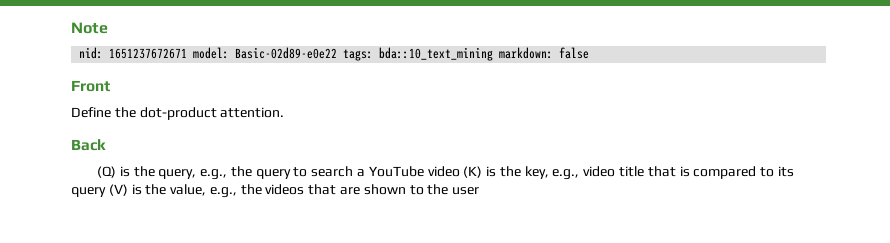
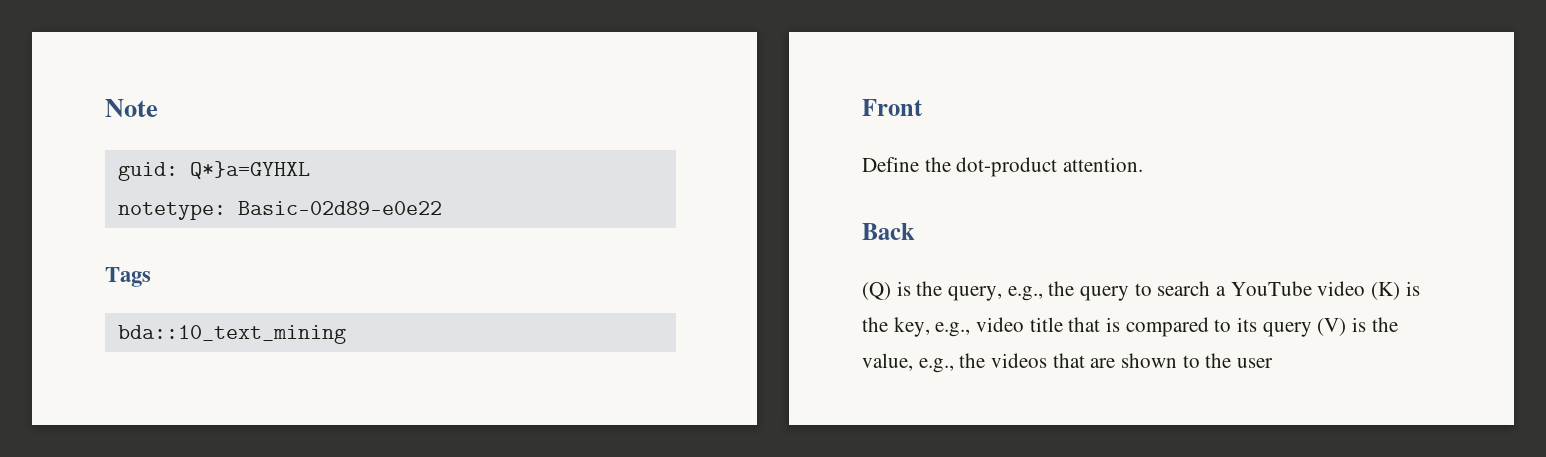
- nid: 1651237672671 model: Basic-02d89-e0e22 tags: bda::10_text_mining markdown: false
+ guid: Q*}a=GYHXL
+ notetype: Basic-02d89-e0e22
+ Tags
+ bda::10_text_mining

